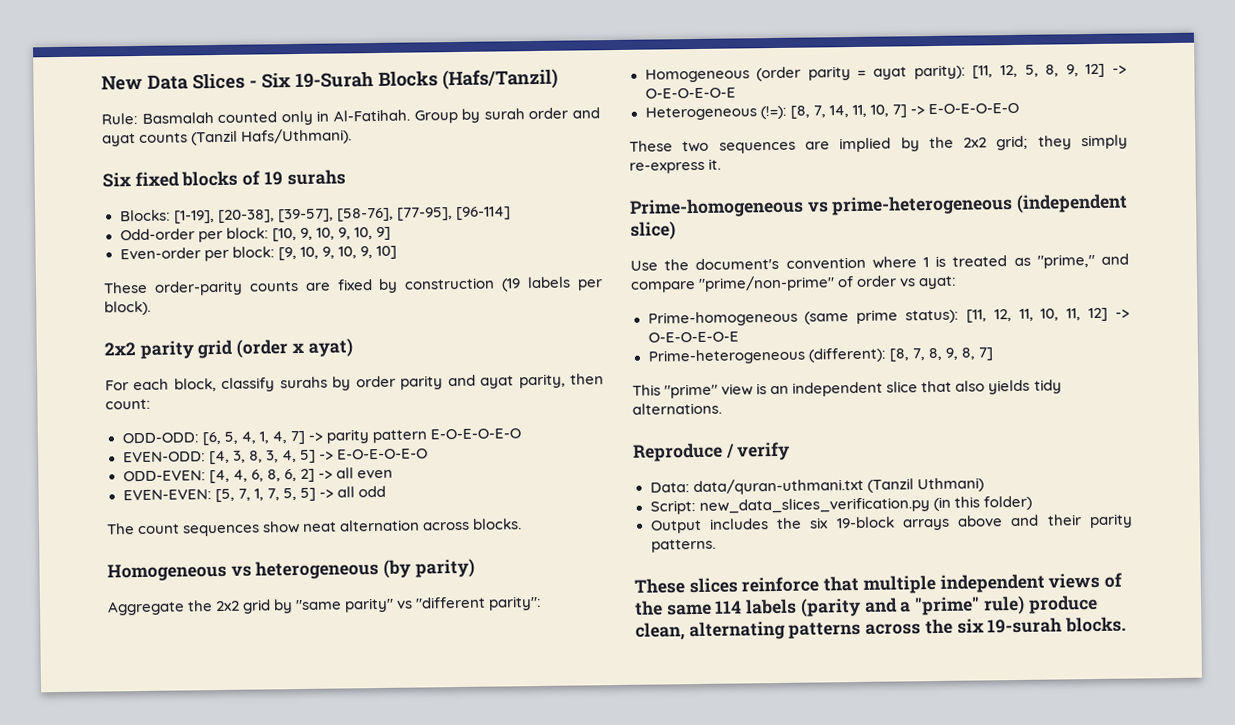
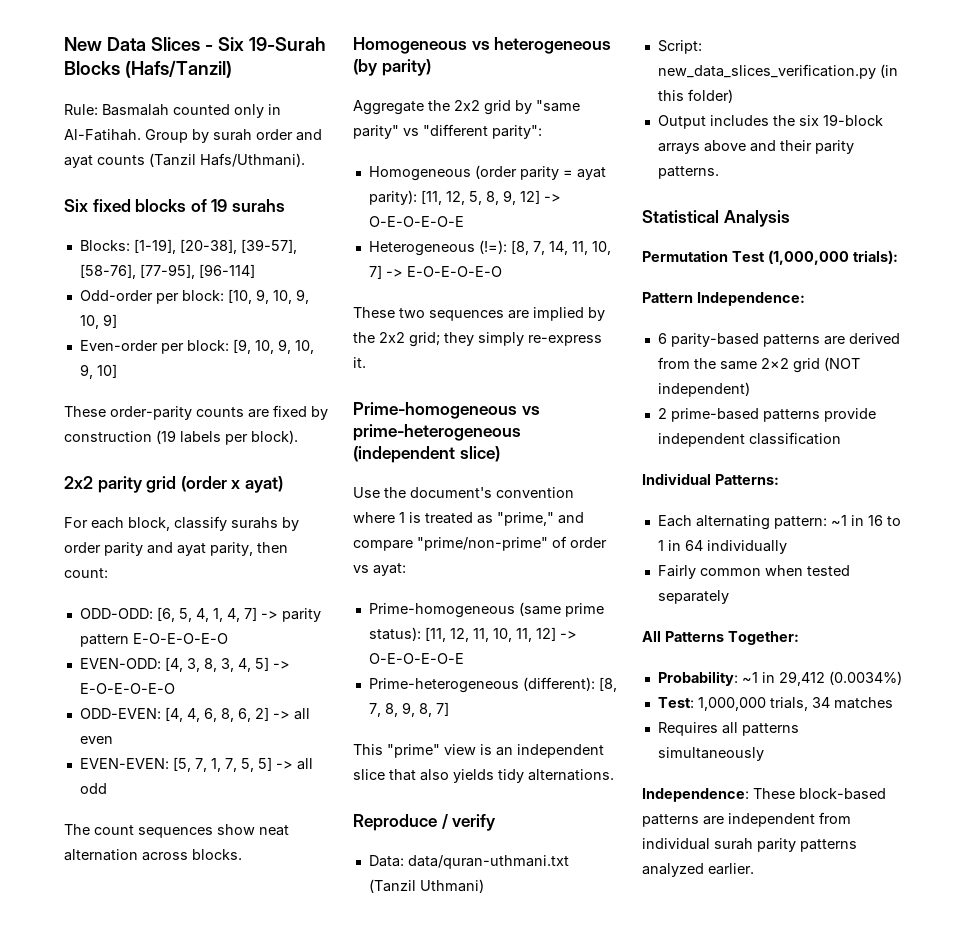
- These slices reinforce that multiple independent views of the same 114 labels (parity and a "prime" rule) produce clean, alternating patterns across the six 19-surah blocks.
+ Statistical Analysis
+ Permutation Test (1,000,000 trials):
+ Pattern Independence:
+ 6 parity-based patterns are derived from the same 2×2 grid (NOT independent)
+ 2 prime-based patterns provide independent classification
+ Individual Patterns:
+ Each alternating pattern: ~1 in 16 to 1 in 64 individually
+ Fairly common when tested separately
+ All Patterns Together:
+ Probability: ~1 in 29,412 (0.0034%)
+ Test: 1,000,000 trials, 34 matches
+ Requires all patterns simultaneously
+ Independence: These block-based patterns are independent from individual surah parity patterns analyzed earlier.

